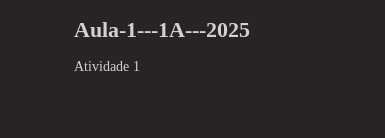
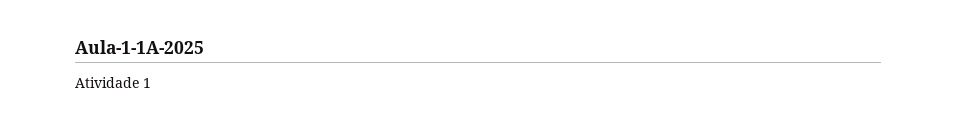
- Aula-1---1A---2025
+ Aula-1-1A-2025

